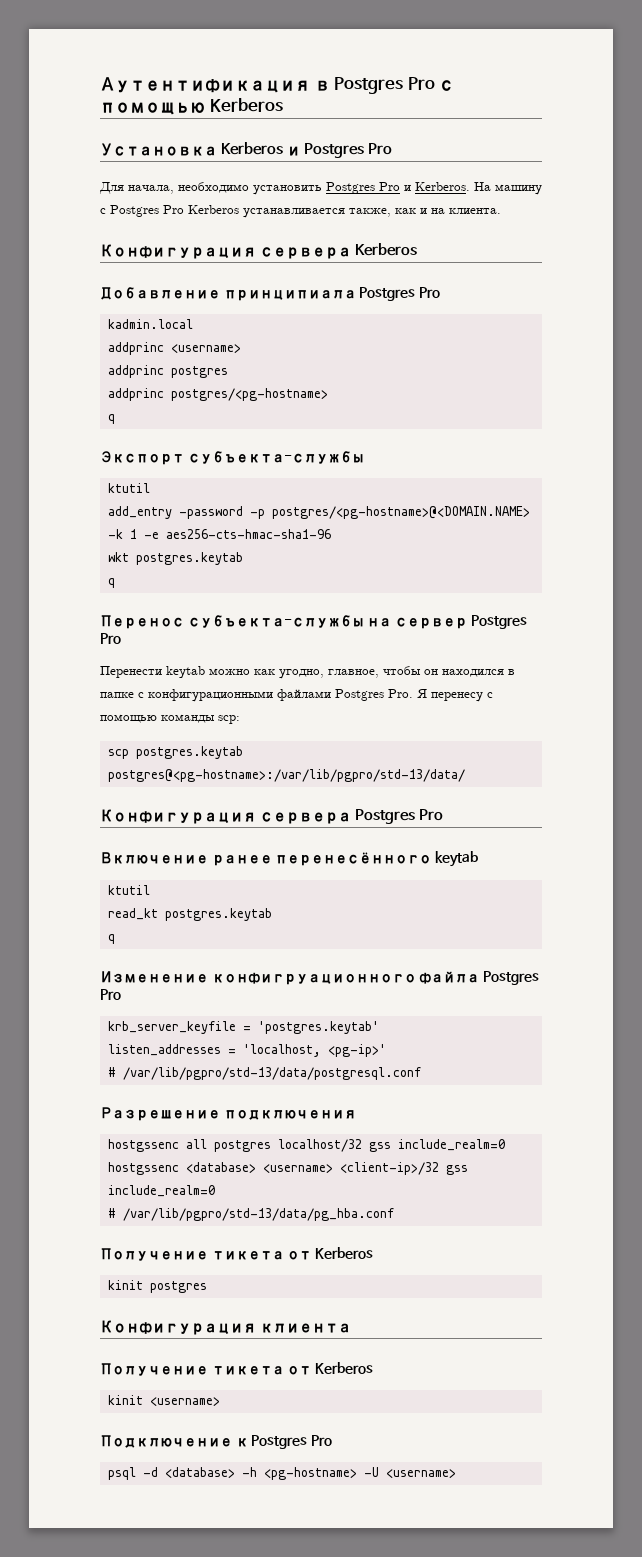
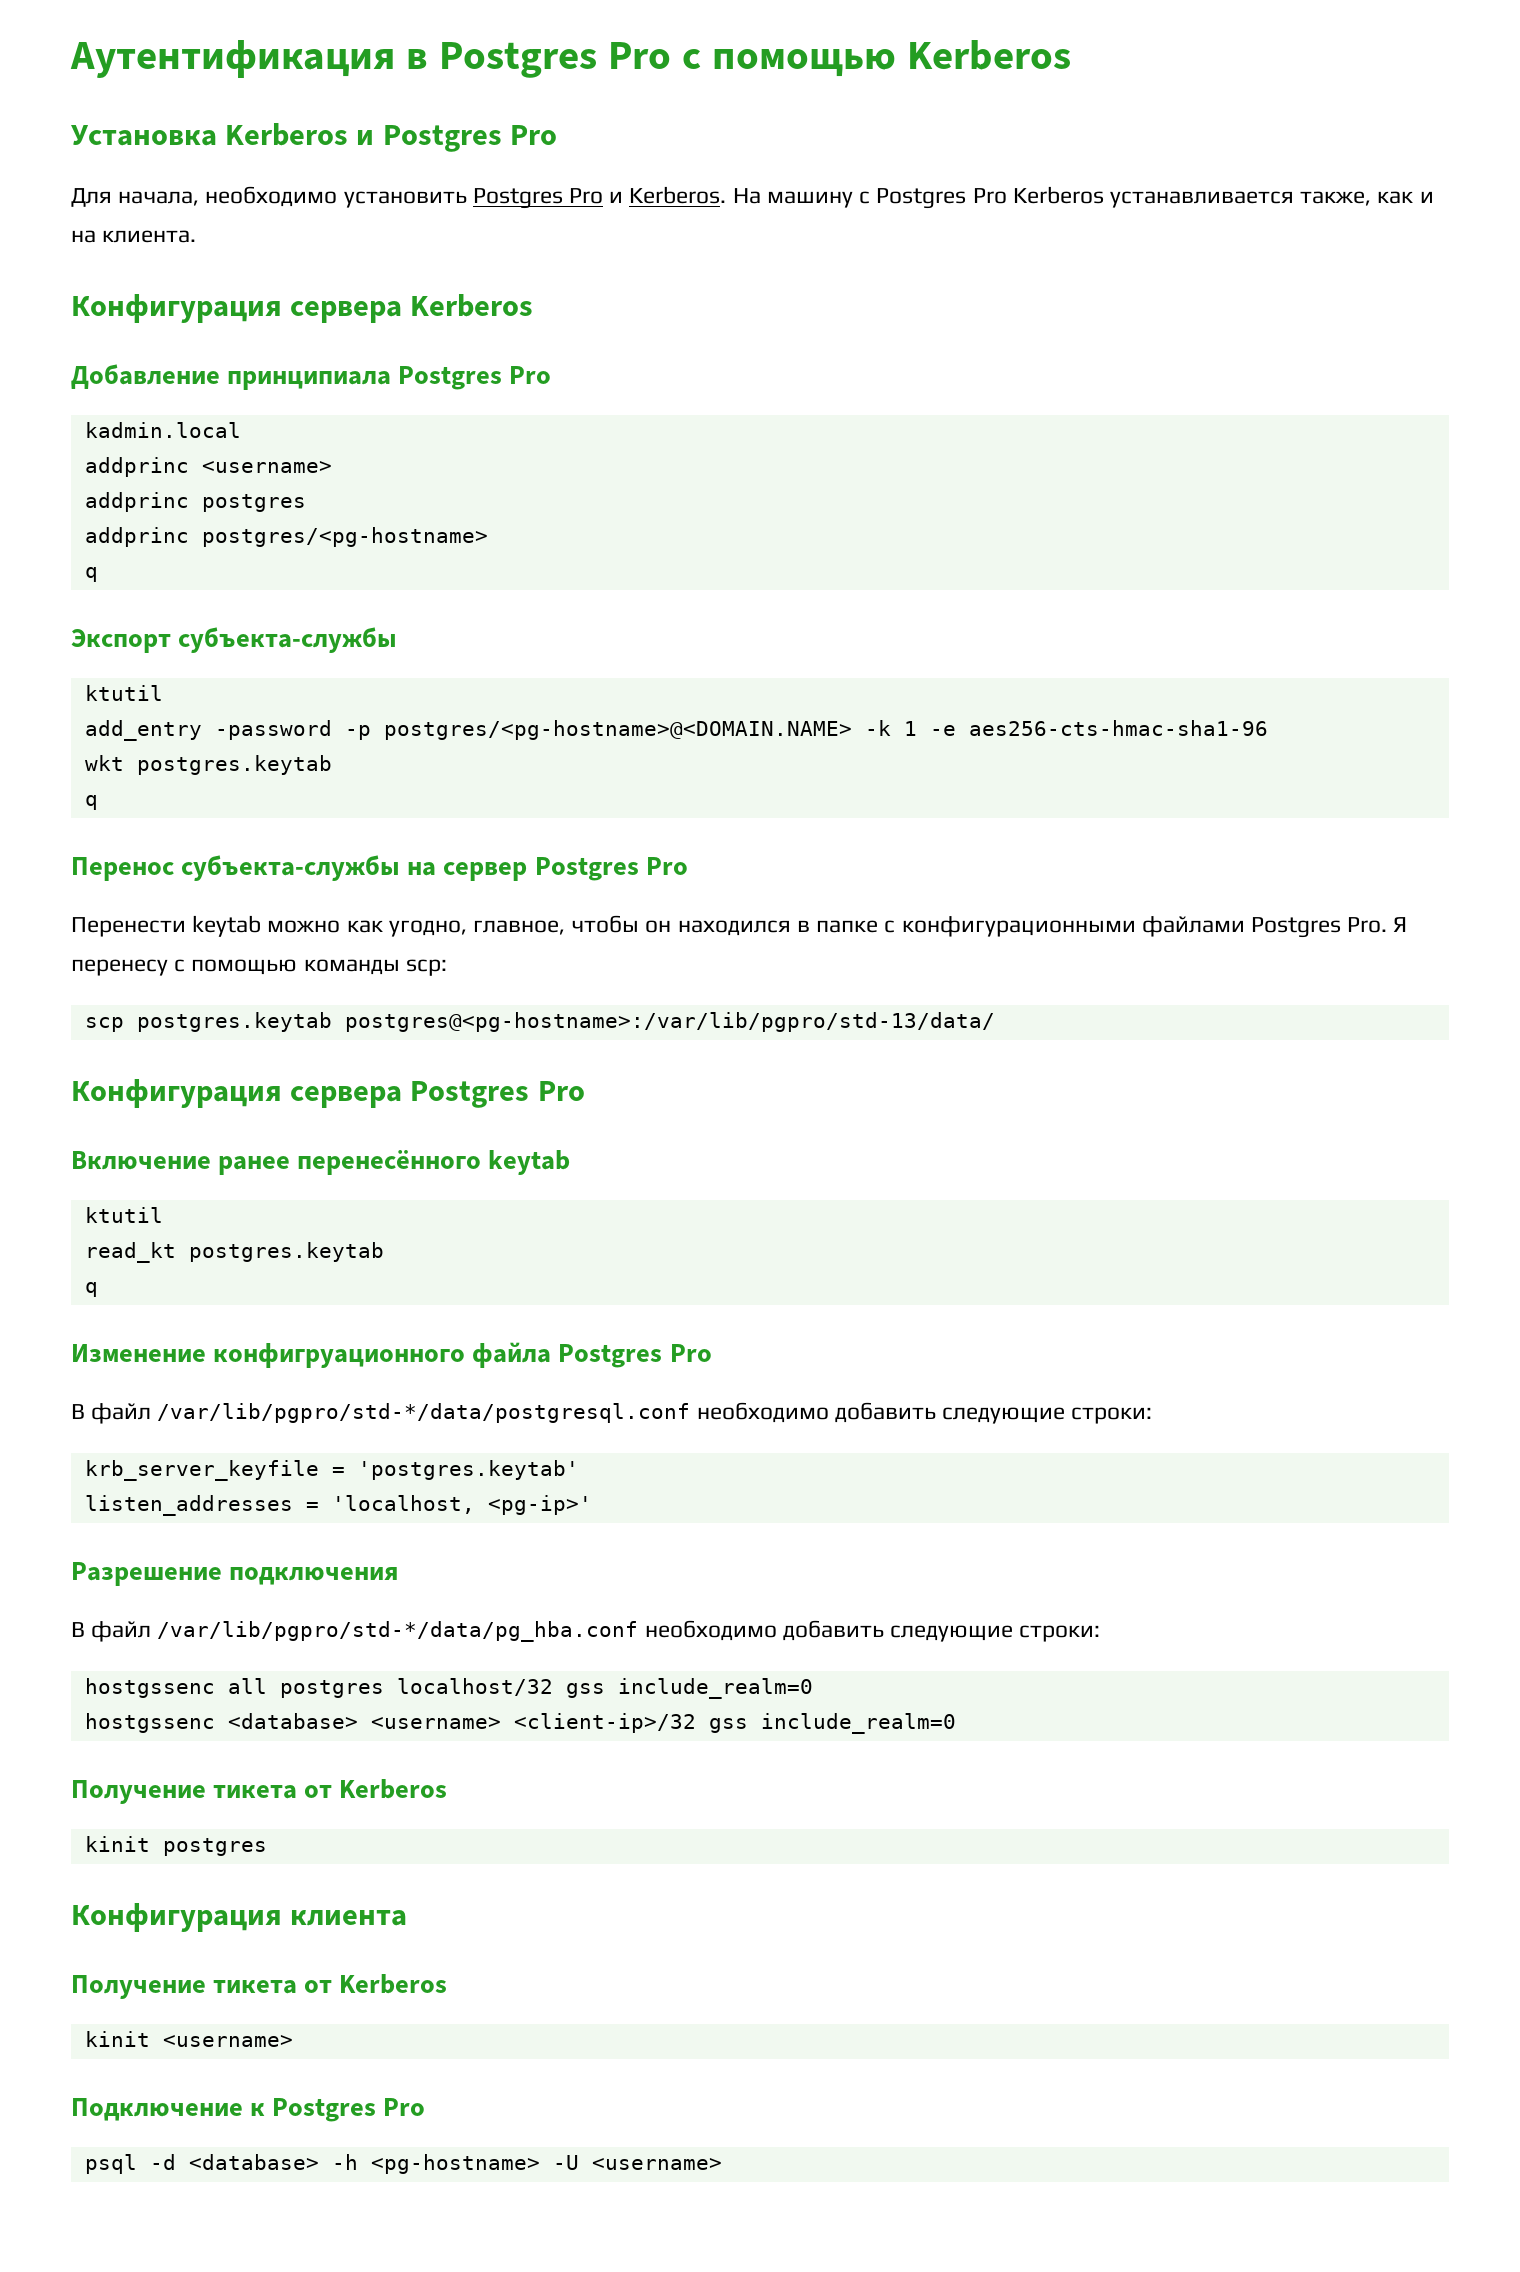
+ В файл /var/lib/pgpro/std-*/data/postgresql.conf необходимо добавить следующие строки:
- # /var/lib/pgpro/std-13/data/postgresql.conf
+ В файл /var/lib/pgpro/std-*/data/pg_hba.conf необходимо добавить следующие строки:
- # /var/lib/pgpro/std-13/data/pg_hba.conf

